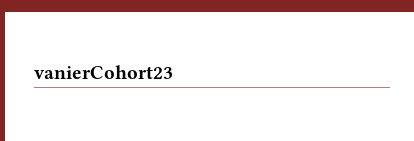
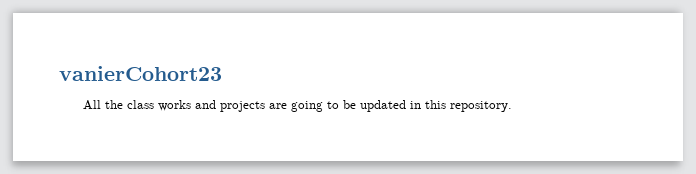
+ All the class works and projects are going to be updated in this repository.

